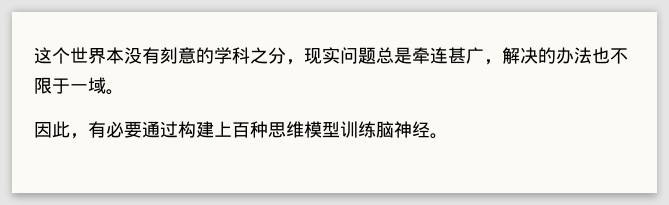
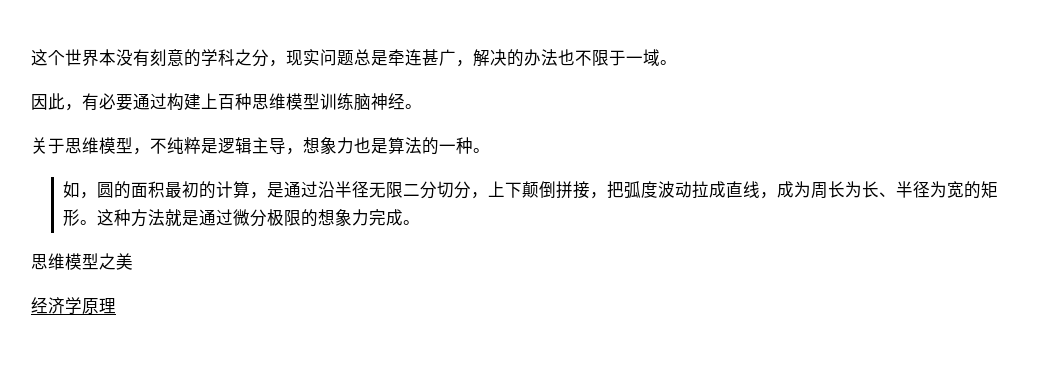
+ 关于思维模型，不纯粹是逻辑主导，想象力也是算法的一种。
+ 如，圆的面积最初的计算，是通过沿半径无限二分切分，上下颠倒拼接，把弧度波动拉成直线，成为周长为长、半径为宽的矩形。这种方法就是通过微分极限的想象力完成。
+ 思维模型之美
+ 经济学原理

